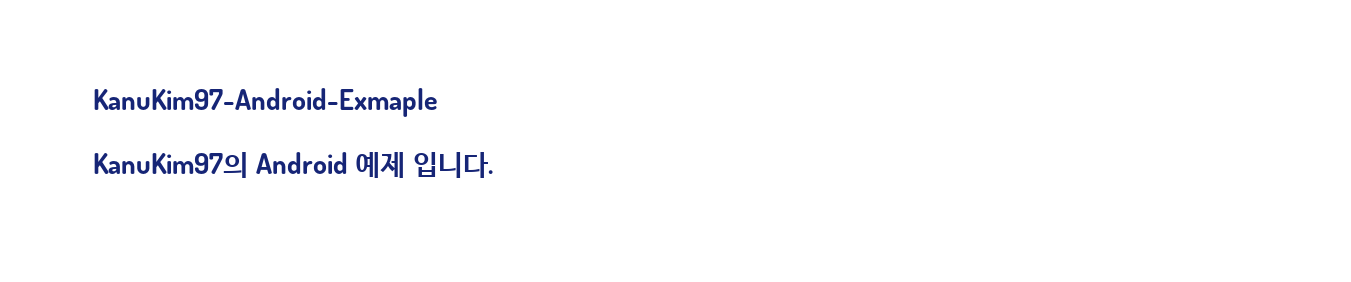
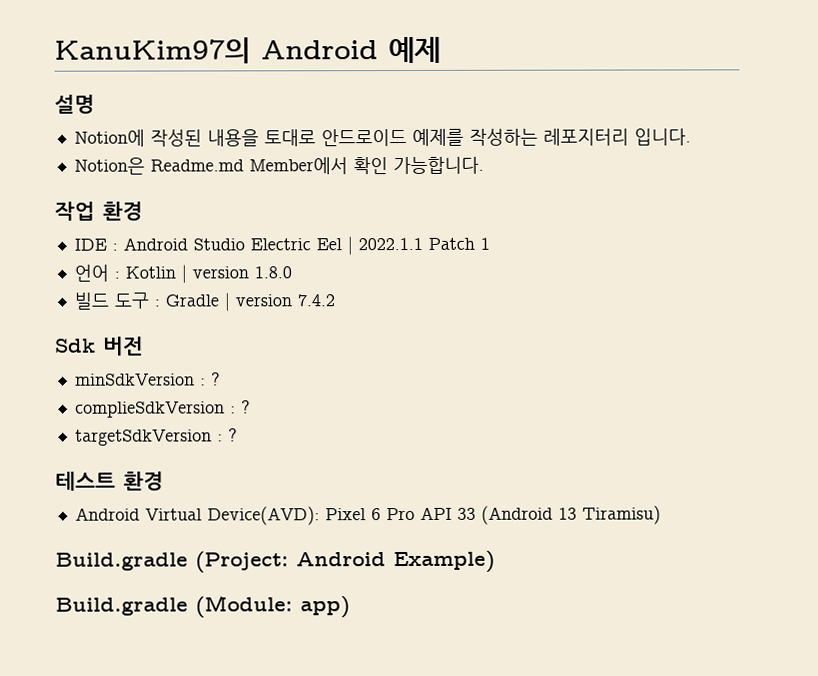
- KanuKim97-Android-Exmaple
- KanuKim97의 Android 예제 입니다.
+ KanuKim97의 Android 예제
+ 설명
+ Notion에 작성된 내용을 토대로 안드로이드 예제를 작성하는 레포지터리 입니다.
+ Notion은 Readme.md Member에서 확인 가능합니다.
+ 작업 환경
+ IDE : Android Studio Electric Eel | 2022.1.1 Patch 1
+ 언어 : Kotlin | version 1.8.0
+ 빌드 도구 : Gradle | version 7.4.2
+ Sdk 버전
+ minSdkVersion : ?
+ complieSdkVersion : ?
+ targetSdkVersion : ?
+ 테스트 환경
+ Android Virtual Device(AVD): Pixel 6 Pro API 33 (Android 13 Tiramisu)
+ Build.gradle (Project: Android Example)
+ Build.gradle (Module: app)

